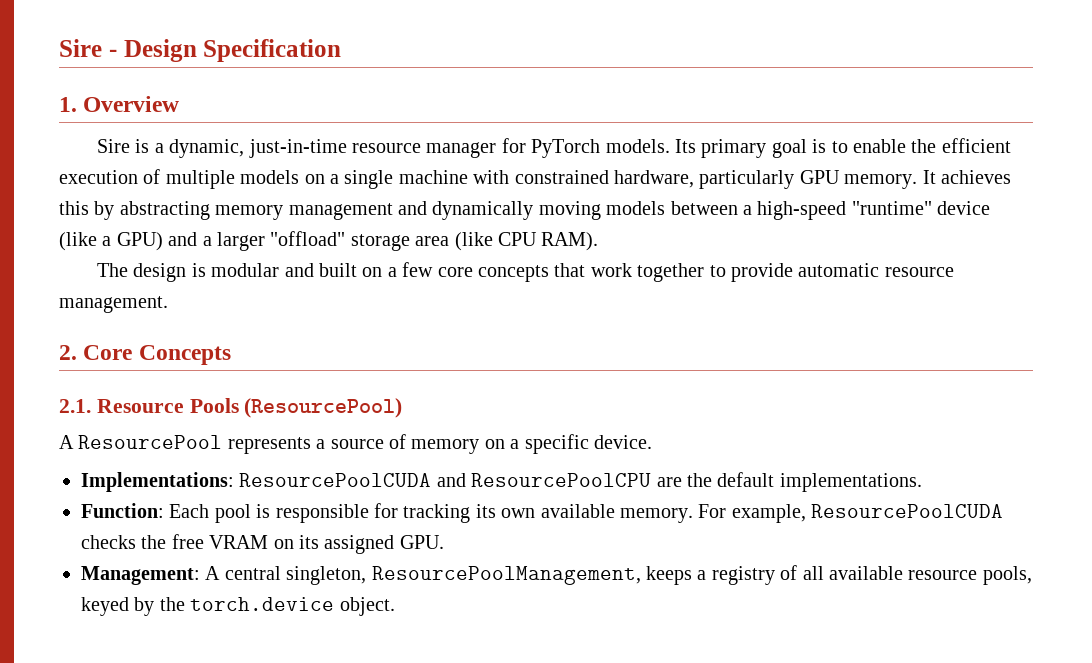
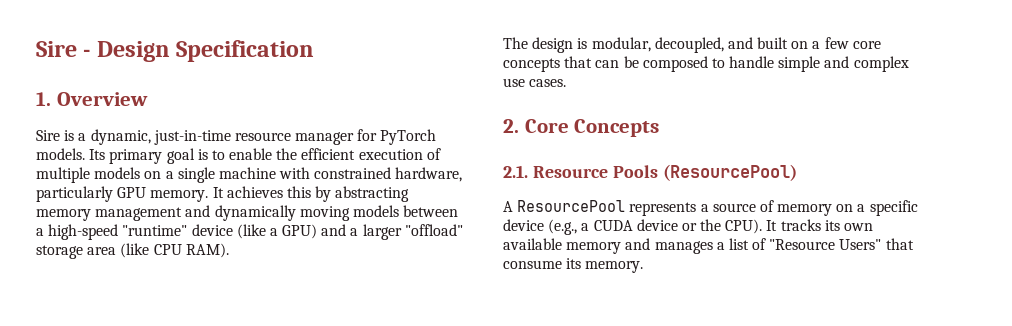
- The design is modular and built on a few core concepts that work together to provide automatic resource management.
+ The design is modular, decoupled, and built on a few core concepts that can be composed to handle simple and complex use cases.
- A ResourcePool represents a source of memory on a specific device.
- Implementations: ResourcePoolCUDA and ResourcePoolCPU are the default implementations.
- Function: Each pool is responsible for tracking its own available memory. For example, ResourcePoolCUDA checks the free VRAM on its assigned GPU.
- Management: A central singleton, ResourcePoolManagement, keeps a registry of all available resource pools, keyed by the torch.device object.
+ A ResourcePool represents a source of memory on a specific device (e.g., a CUDA device or the CPU). It tracks its own available memory and manages a list of "Resource Users" that consume its memory.

